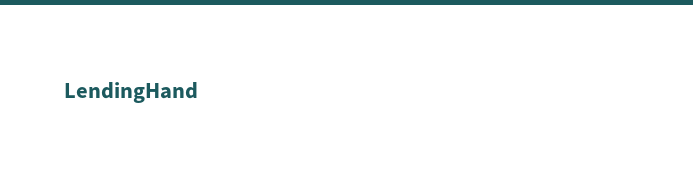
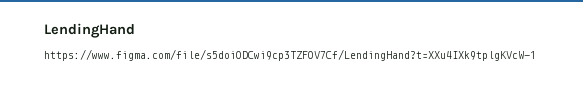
+ https://www.figma.com/file/s5doiODCwi9cp3TZFOV7Cf/LendingHand?t=XXu4IXk9tplgKVcW-1

